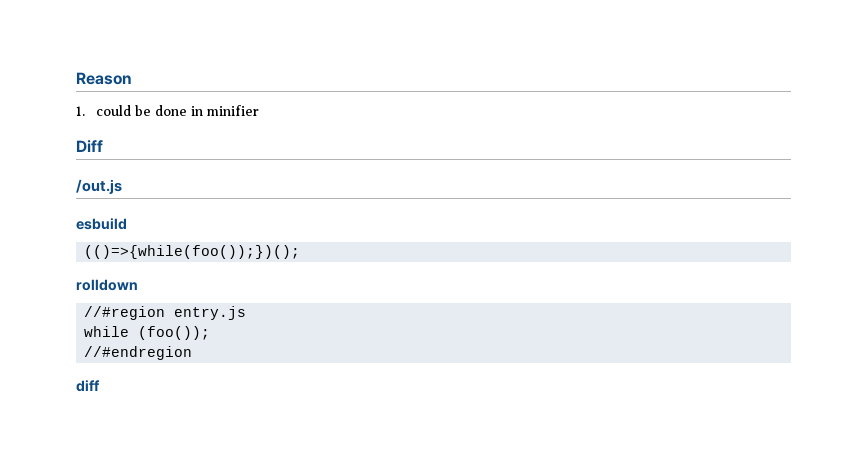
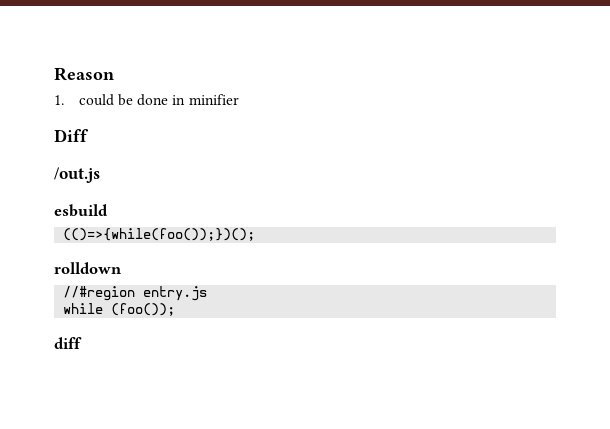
- //#endregion

